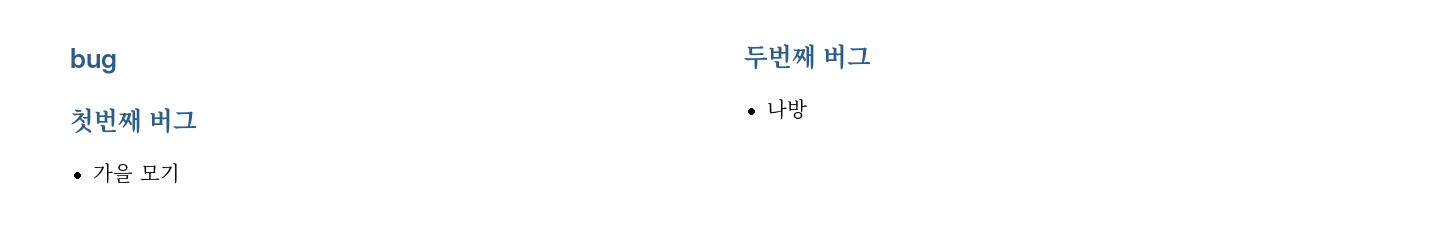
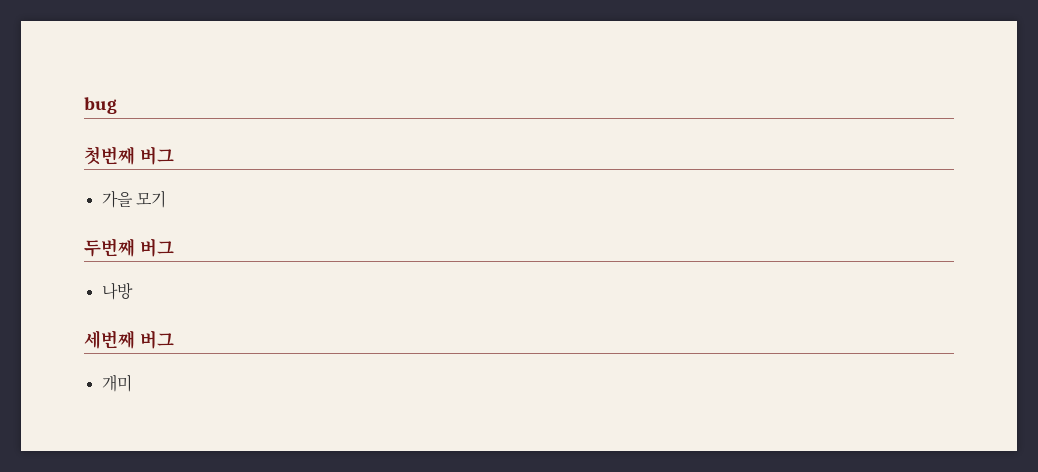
+ 세번째 버그
+ 개미

